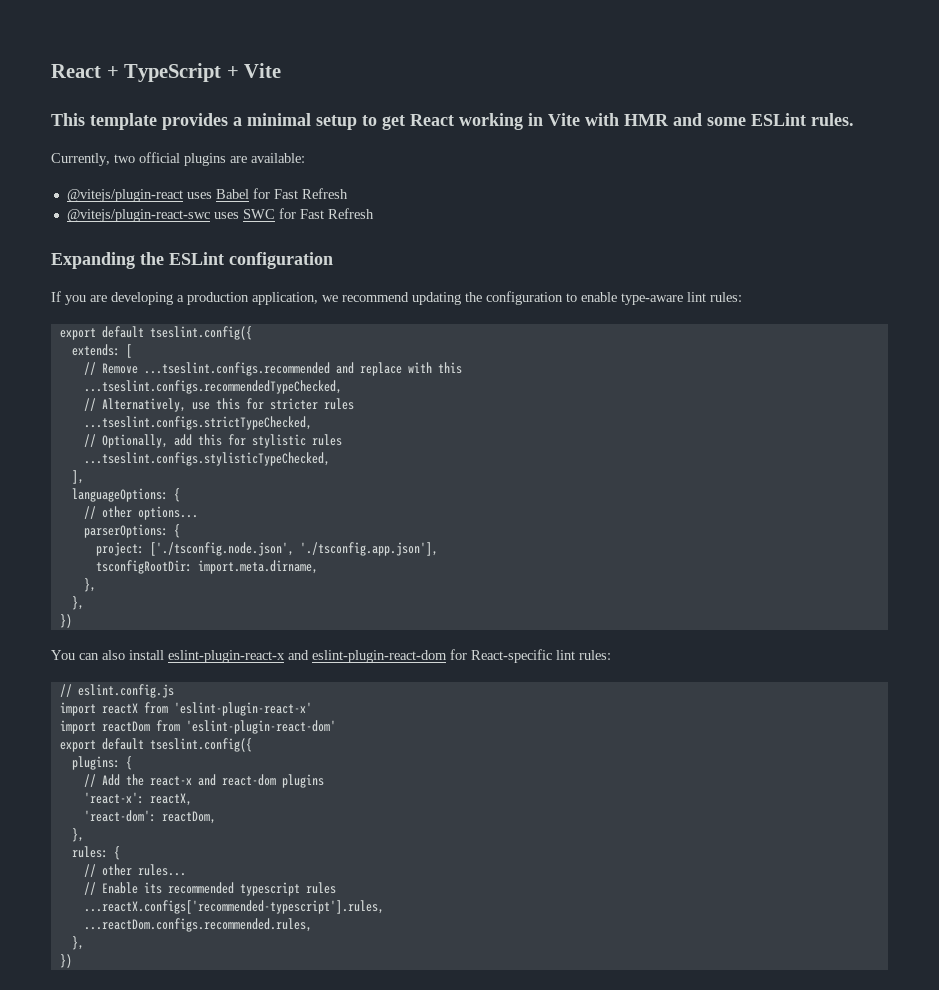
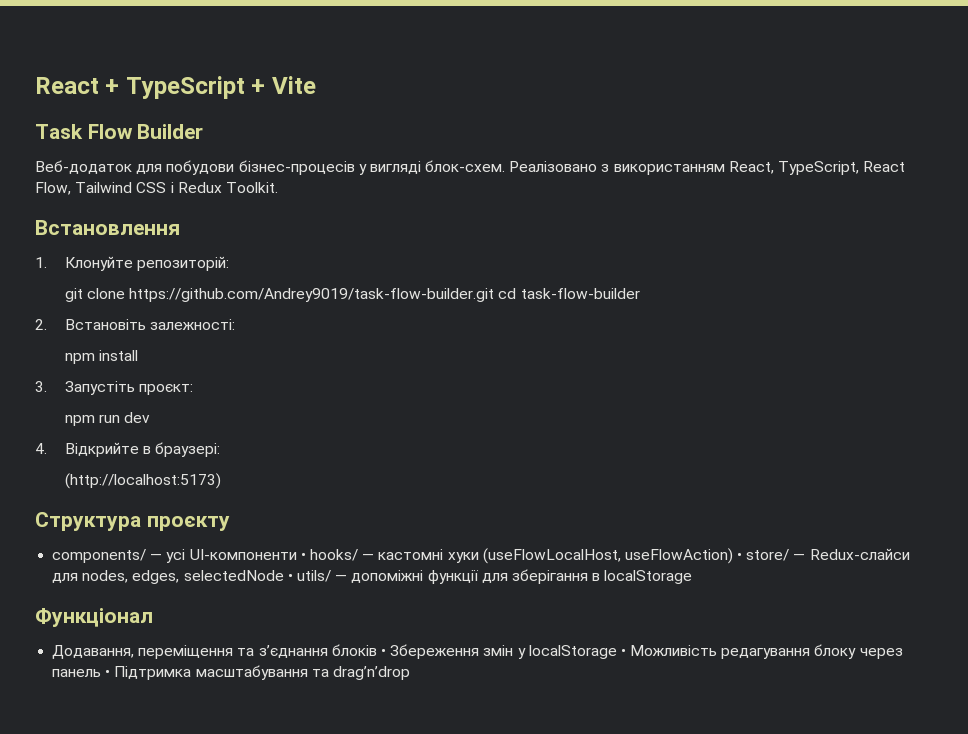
- This template provides a minimal setup to get React working in Vite with HMR and some ESLint rules.
- Currently, two official plugins are available:
- @vitejs/plugin-react uses Babel for Fast Refresh
- @vitejs/plugin-react-swc uses SWC for Fast Refresh
- Expanding the ESLint configuration
- If you are developing a production application, we recommend updating the configuration to enable type-aware lint rules:
- export default tseslint.config({
- extends: [
- // Remove ...tseslint.configs.recommended and replace with this
- ...tseslint.configs.recommendedTypeChecked,
- // Alternatively, use this for stricter rules
- ...tseslint.configs.strictTypeChecked,
- // Optionally, add this for stylistic rules
- ...tseslint.configs.stylisticTypeChecked,
- ],
- languageOptions: {
- // other options...
- parserOptions: {
- project: ['./tsconfig.node.json', './tsconfig.app.json'],
- tsconfigRootDir: import.meta.dirname,
- },
- },
- })
- You can also install eslint-plugin-react-x and eslint-plugin-react-dom for React-specific lint rules:
- // eslint.config.js
- import reactX from 'eslint-plugin-react-x'
- import reactDom from 'eslint-plugin-react-dom'
- export default tseslint.config({
- plugins: {
- // Add the react-x and react-dom plugins
- 'react-x': reactX,
- 'react-dom': reactDom,
- },
- rules: {
- // other rules...
- // Enable its recommended typescript rules
- ...reactX.configs['recommended-typescript'].rules,
- ...reactDom.configs.recommended.rules,
- },
- })
+ Task Flow Builder
+ Веб-додаток для побудови бізнес-процесів у вигляді блок-схем. Реалізовано з використанням React, TypeScript, React Flow, Tailwind CSS і Redux Toolkit.
+ Встановлення
+ 1. Клонуйте репозиторій:
+ git clone https://github.com/Andrey9019/task-flow-builder.git cd task-flow-builder
+ 2. Встановіть залежності:
+ npm install
+ 3. Запустіть проєкт:
+ npm run dev
+ 4. Відкрийте в браузері:
+ (http://localhost:5173)
+ Структура проєкту
+ components/ — усі UI-компоненти • hooks/ — кастомні хуки (useFlowLocalHost, useFlowAction) • store/ — Redux-слайси для nodes, edges, selectedNode • utils/ — допоміжні функції для зберігання в localStorage
+ Функціонал
+ Додавання, переміщення та з’єднання блоків • Збереження змін у localStorage • Можливість редагування блоку через панель • Підтримка масштабування та drag’n’drop

